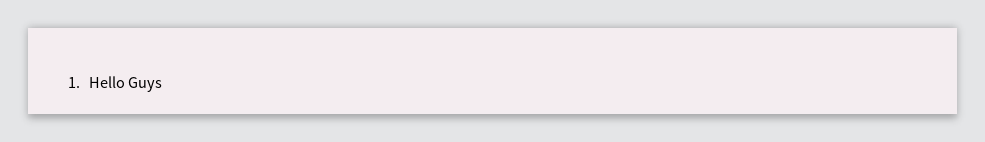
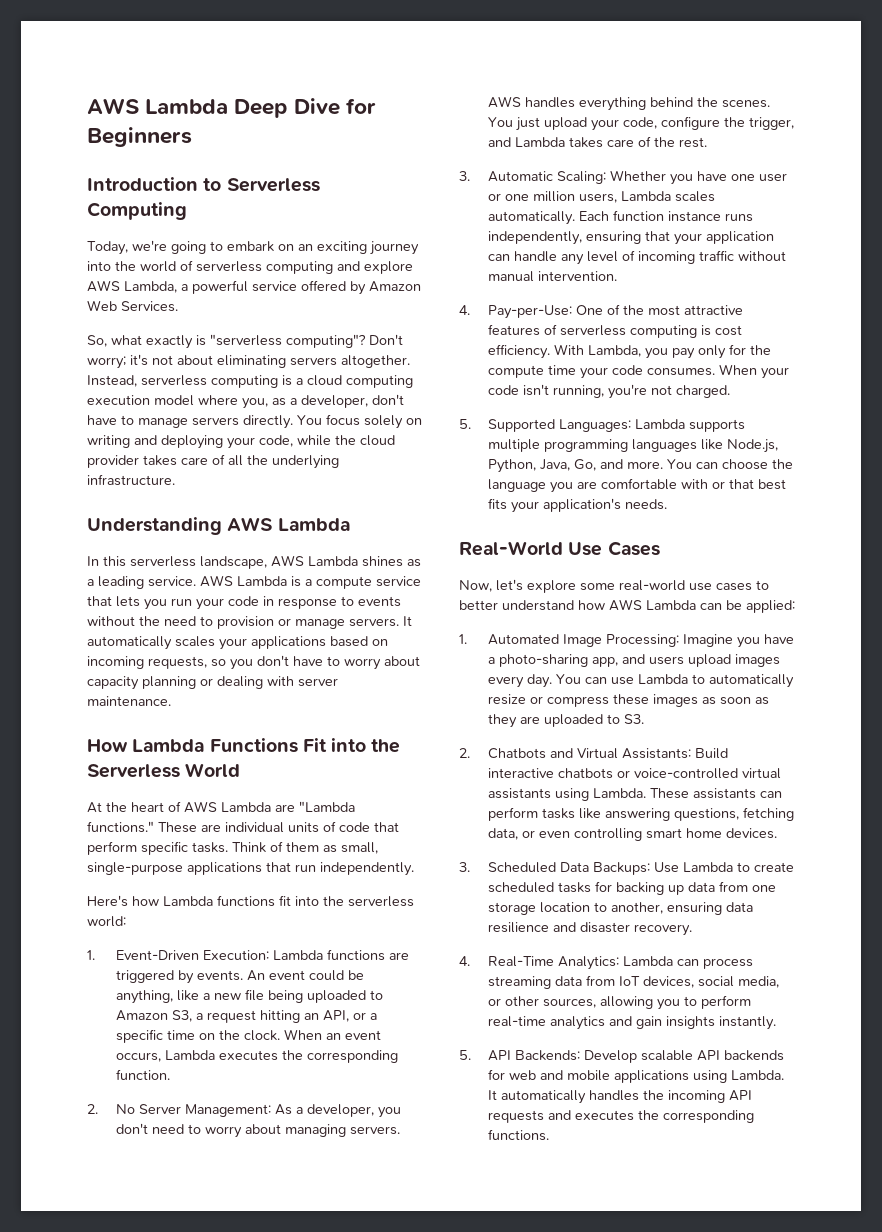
- 1. Hello Guys
+ AWS Lambda Deep Dive for Beginners
+ Introduction to Serverless Computing
+ Today, we're going to embark on an exciting journey into the world of serverless computing and explore AWS Lambda, a powerful service offered by Amazon Web Services.
+ So, what exactly is "serverless computing"? Don't worry; it's not about eliminating servers altogether. Instead, serverless computing is a cloud computing execution model where you, as a developer, don't have to manage servers directly. You focus solely on writing and deploying your code, while the cloud provider takes care of all the underlying infrastructure.
+ Understanding AWS Lambda
+ In this serverless landscape, AWS Lambda shines as a leading service. AWS Lambda is a compute service that lets you run your code in response to events without the need to provision or manage servers. It automatically scales your applications based on incoming requests, so you don't have to worry about capacity planning or dealing with server maintenance.
+ How Lambda Functions Fit into the Serverless World
+ At the heart of AWS Lambda are "Lambda functions." These are individual units of code that perform specific tasks. Think of them as small, single-purpose applications that run independently.
+ Here's how Lambda functions fit into the serverless world:
+ 1. Event-Driven Execution: Lambda functions are triggered by events. An event could be anything, like a new file being uploaded to Amazon S3, a request hitting an API, or a specific time on the clock. When an event occurs, Lambda executes the corresponding function.
+ 2. No Server Management: As a developer, you don't need to worry about managing servers. AWS handles everything behind the scenes. You just upload your code, configure the trigger, and Lambda takes care of the rest.
+ 3. Automatic Scaling: Whether you have one user or one million users, Lambda scales automatically. Each function instance runs independently, ensuring that your application can handle any level of incoming traffic without manual intervention.
+ 4. Pay-per-Use: One of the most attractive features of serverless computing is cost efficiency. With Lambda, you pay only for the compute time your code consumes. When your code isn't running, you're not charged.
+ 5. Supported Languages: Lambda supports multiple programming languages like Node.js, Python, Java, Go, and more. You can choose the language you are comfortable with or that best fits your application's needs.
+ Real-World Use Cases
+ Now, let's explore some real-world use cases to better understand how AWS Lambda can be applied:
+ 1. Automated Image Processing: Imagine you have a photo-sharing app, and users upload images every day. You can use Lambda to automatically resize or compress these images as soon as they are uploaded to S3.
+ 2. Chatbots and Virtual Assistants: Build interactive chatbots or voice-controlled virtual assistants using Lambda. These assistants can perform tasks like answering questions, fetching data, or even controlling smart home devices.
+ 3. Scheduled Data Backups: Use Lambda to create scheduled tasks for backing up data from one storage location to another, ensuring data resilience and disaster recovery.
+ 4. Real-Time Analytics: Lambda can process streaming data from IoT devices, social media, or other sources, allowing you to perform real-time analytics and gain insights instantly.
+ 5. API Backends: Develop scalable API backends for web and mobile applications using Lambda. It automatically handles the incoming API requests and executes the corresponding functions.

